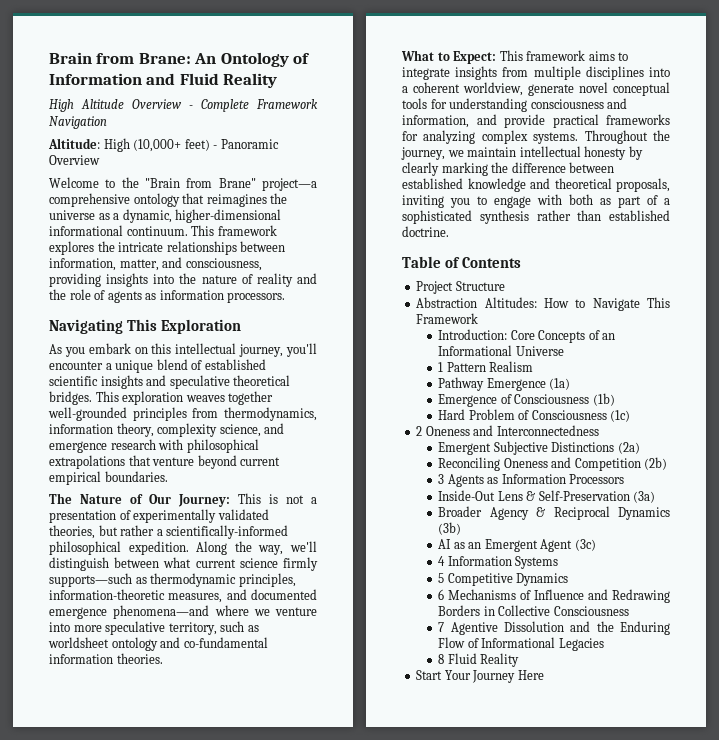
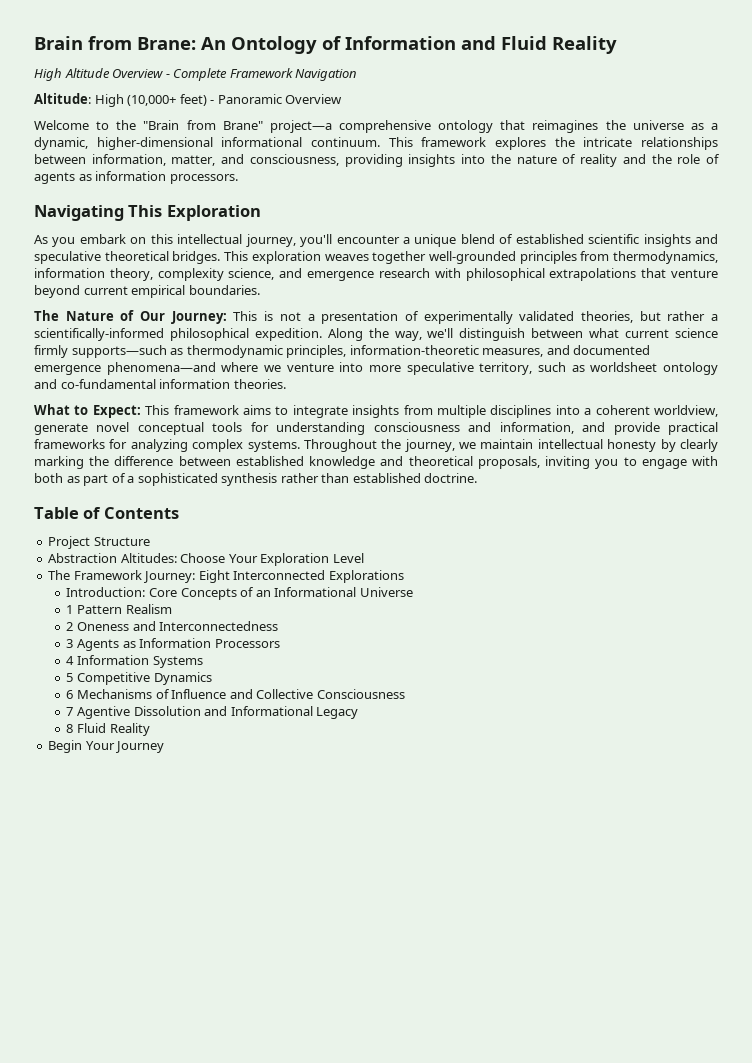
- Abstraction Altitudes: How to Navigate This Framework
+ Abstraction Altitudes: Choose Your Exploration Level
+ The Framework Journey: Eight Interconnected Explorations
- Pathway Emergence (1a)
- Emergence of Consciousness (1b)
- Hard Problem of Consciousness (1c)
  2 Oneness and Interconnectedness
- Emergent Subjective Distinctions (2a)
- Reconciling Oneness and Competition (2b)
- Inside-Out Lens & Self-Preservation (3a)
- Broader Agency & Reciprocal Dynamics (3b)
- AI as an Emergent Agent (3c)
- 6 Mechanisms of Influence and Redrawing Borders in Collective Consciousness
+ 6 Mechanisms of Influence and Collective Consciousness
- 7 Agentive Dissolution and the Enduring Flow of Informational Legacies
+ 7 Agentive Dissolution and Informational Legacy
- Start Your Journey Here
+ Begin Your Journey

